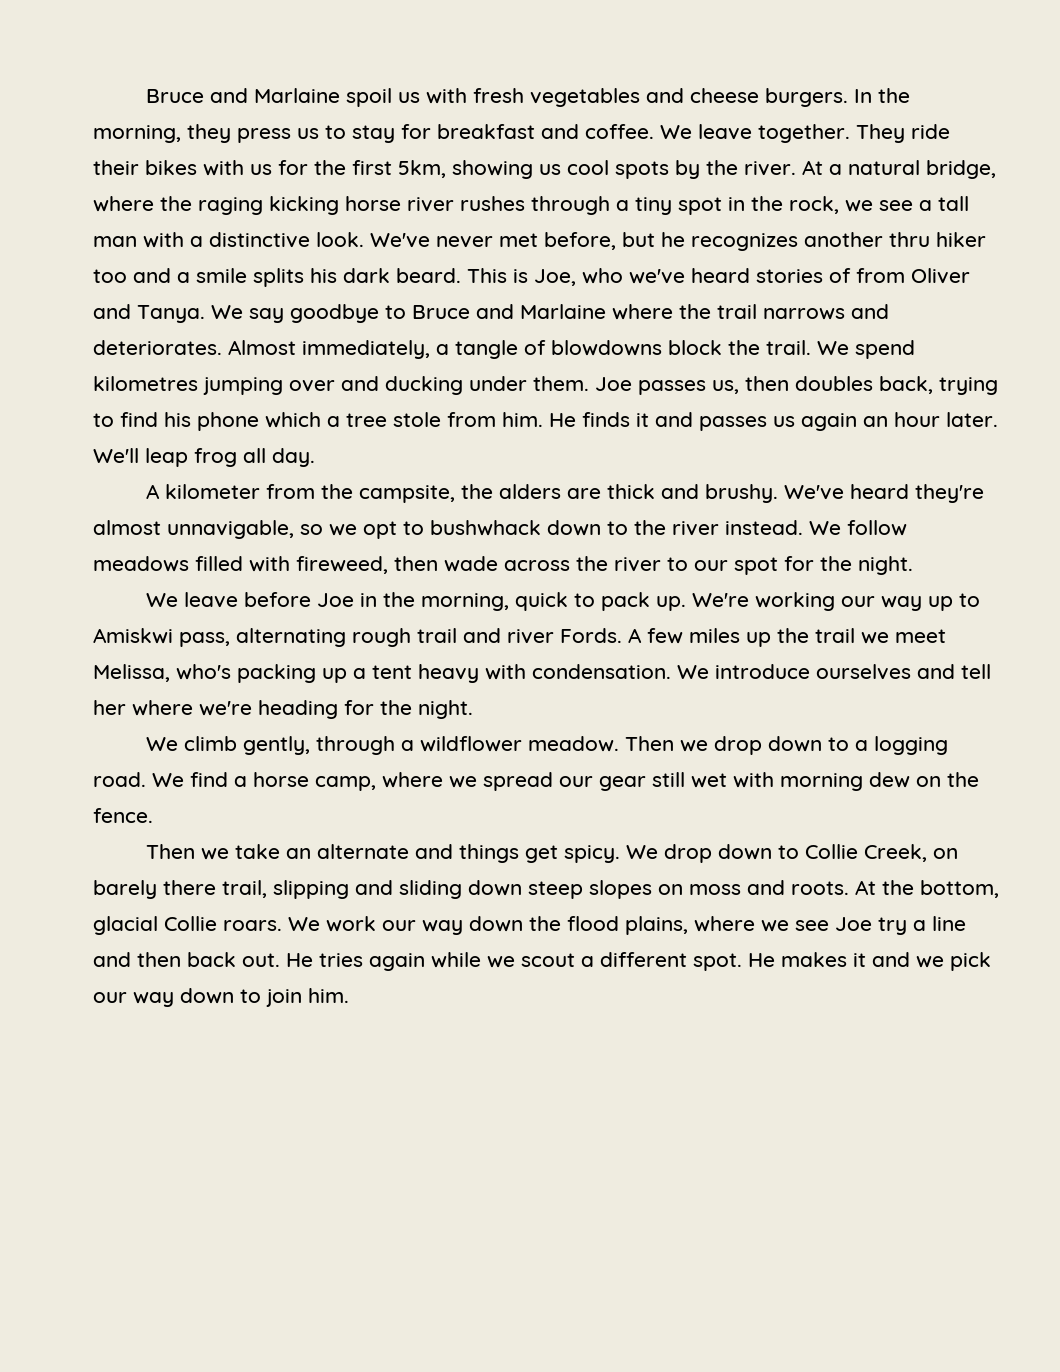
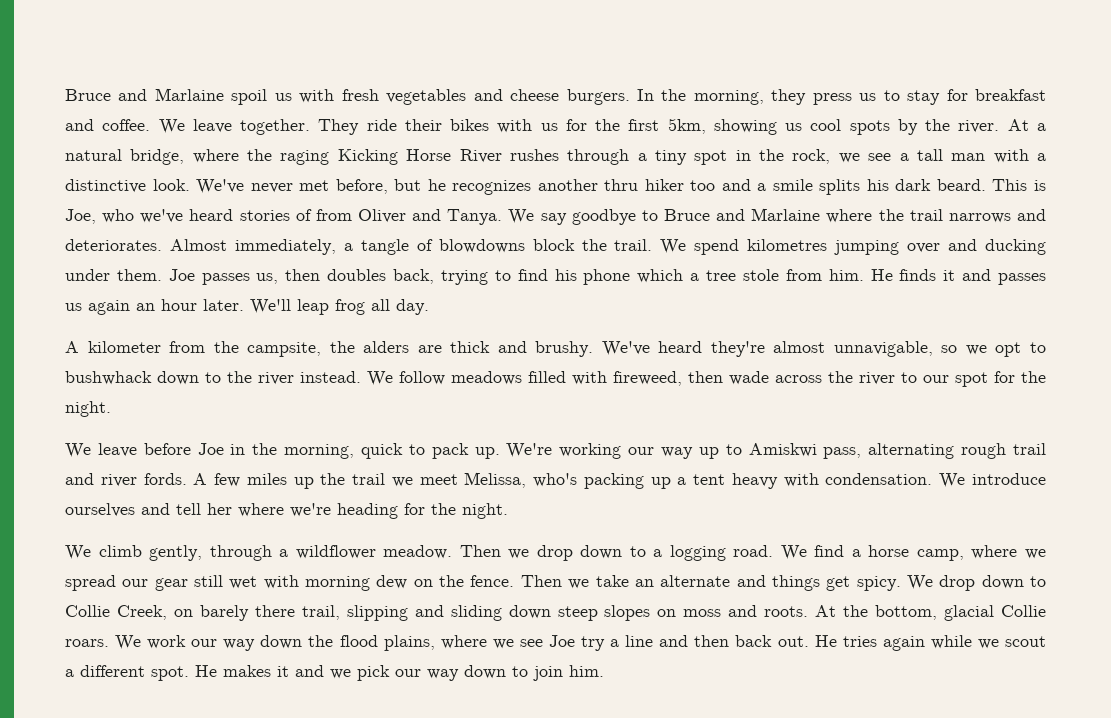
- At a natural bridge, where the raging kicking horse river rushes through a tiny spot in the rock, we see a tall man with a distinctive look.
+ At a natural bridge, where the raging Kicking Horse River rushes through a tiny spot in the rock, we see a tall man with a distinctive look.
- We're working our way up to Amiskwi pass, alternating rough trail and river Fords.
+ We're working our way up to Amiskwi pass, alternating rough trail and river fords.
- We find a horse camp, where we spread our gear still wet with morning dew on the fence.
- Then we take an alternate and things get spicy.
+ We find a horse camp, where we spread our gear still wet with morning dew on the fence. Then we take an alternate and things get spicy.

